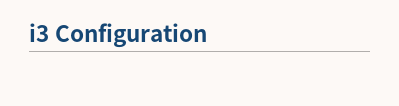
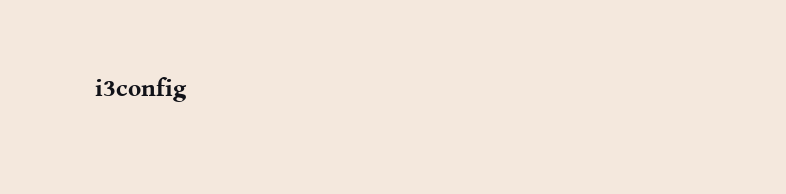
- i3 Configuration
+ i3config

